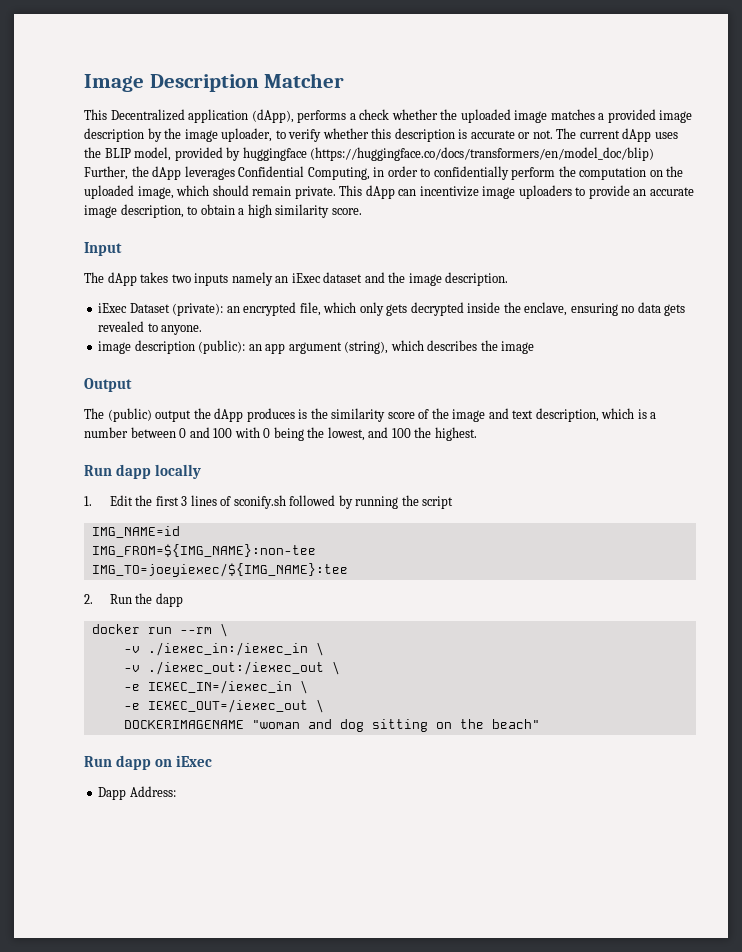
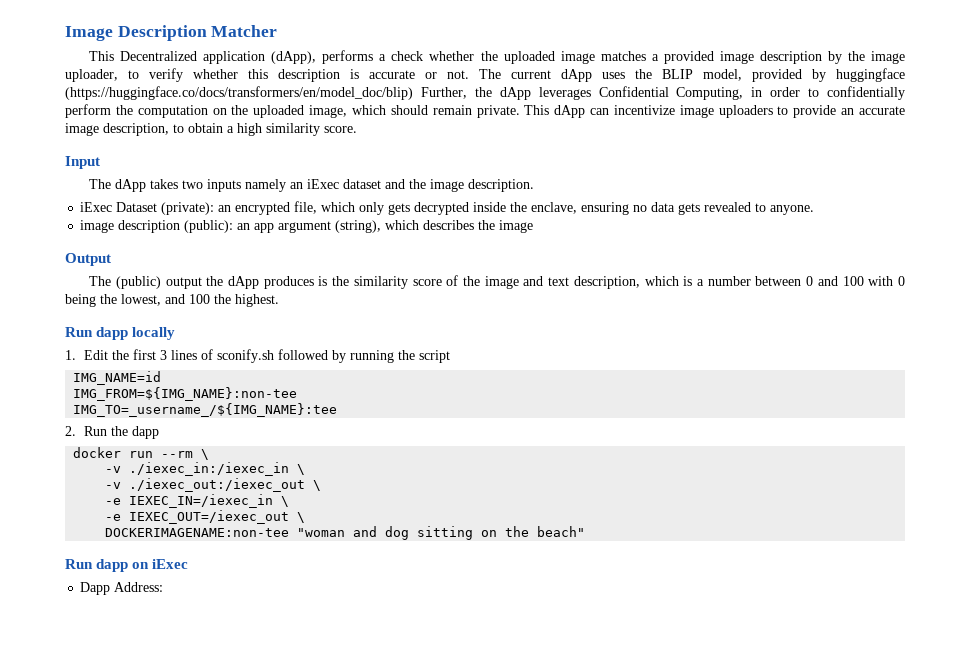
- IMG_TO=joeyiexec/${IMG_NAME}:tee
+ IMG_TO=_username_/${IMG_NAME}:tee
- DOCKERIMAGENAME "woman and dog sitting on the beach"
+ DOCKERIMAGENAME:non-tee "woman and dog sitting on the beach"

